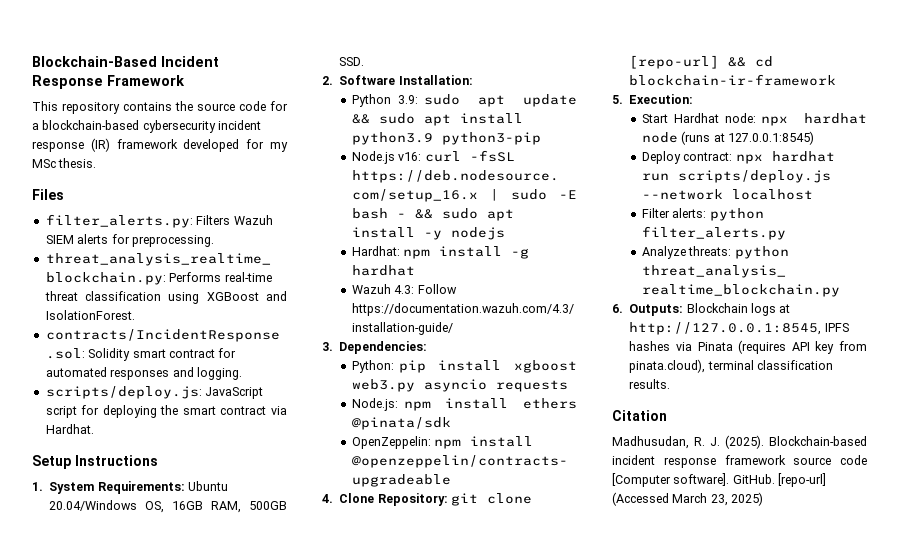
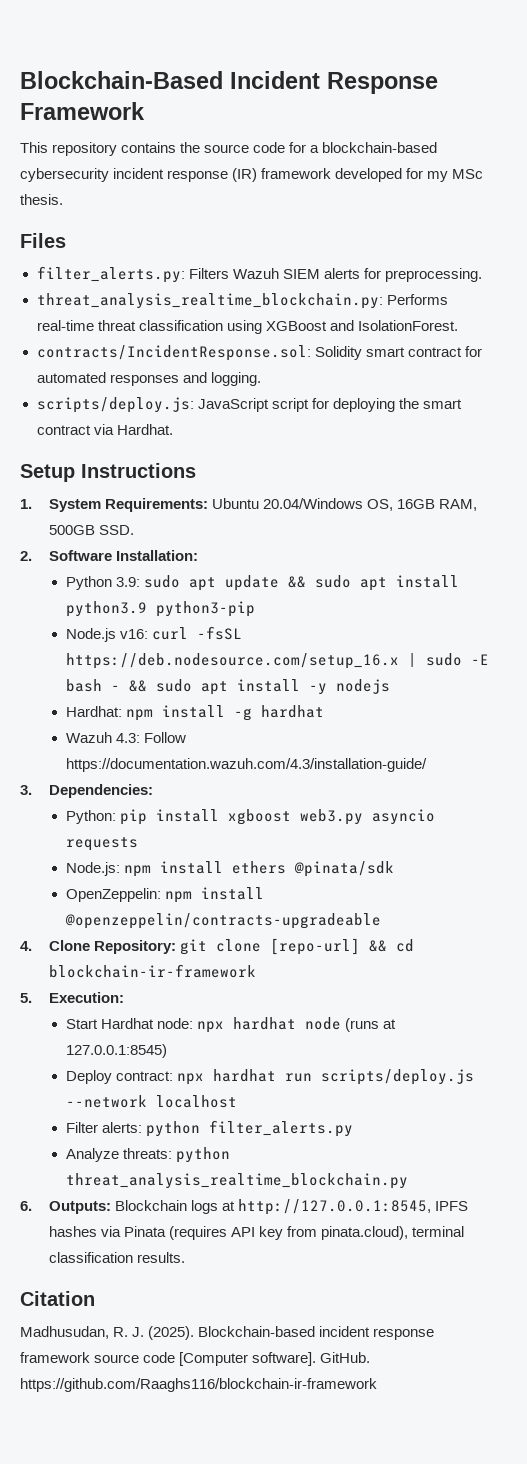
- GitHub. [repo-url] (Accessed March 23, 2025)
+ GitHub. https://github.com/Raaghs116/blockchain-ir-framework

